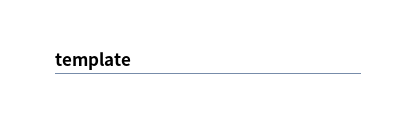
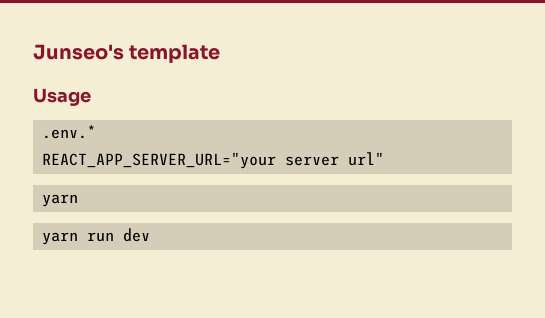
- template
+ Junseo's template
+ Usage
+ .env.*
+ REACT_APP_SERVER_URL="your server url"
+ yarn
+ yarn run dev

